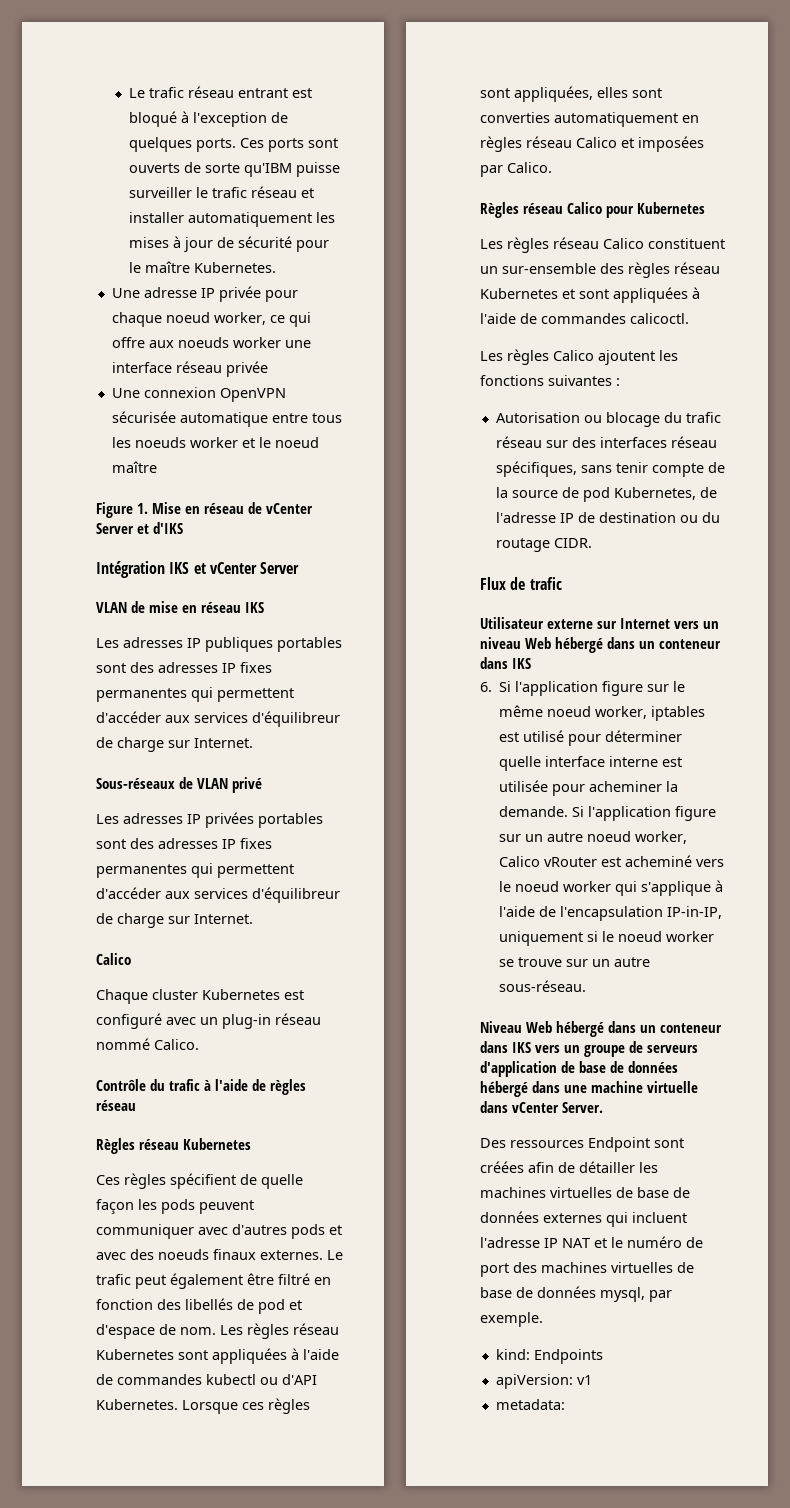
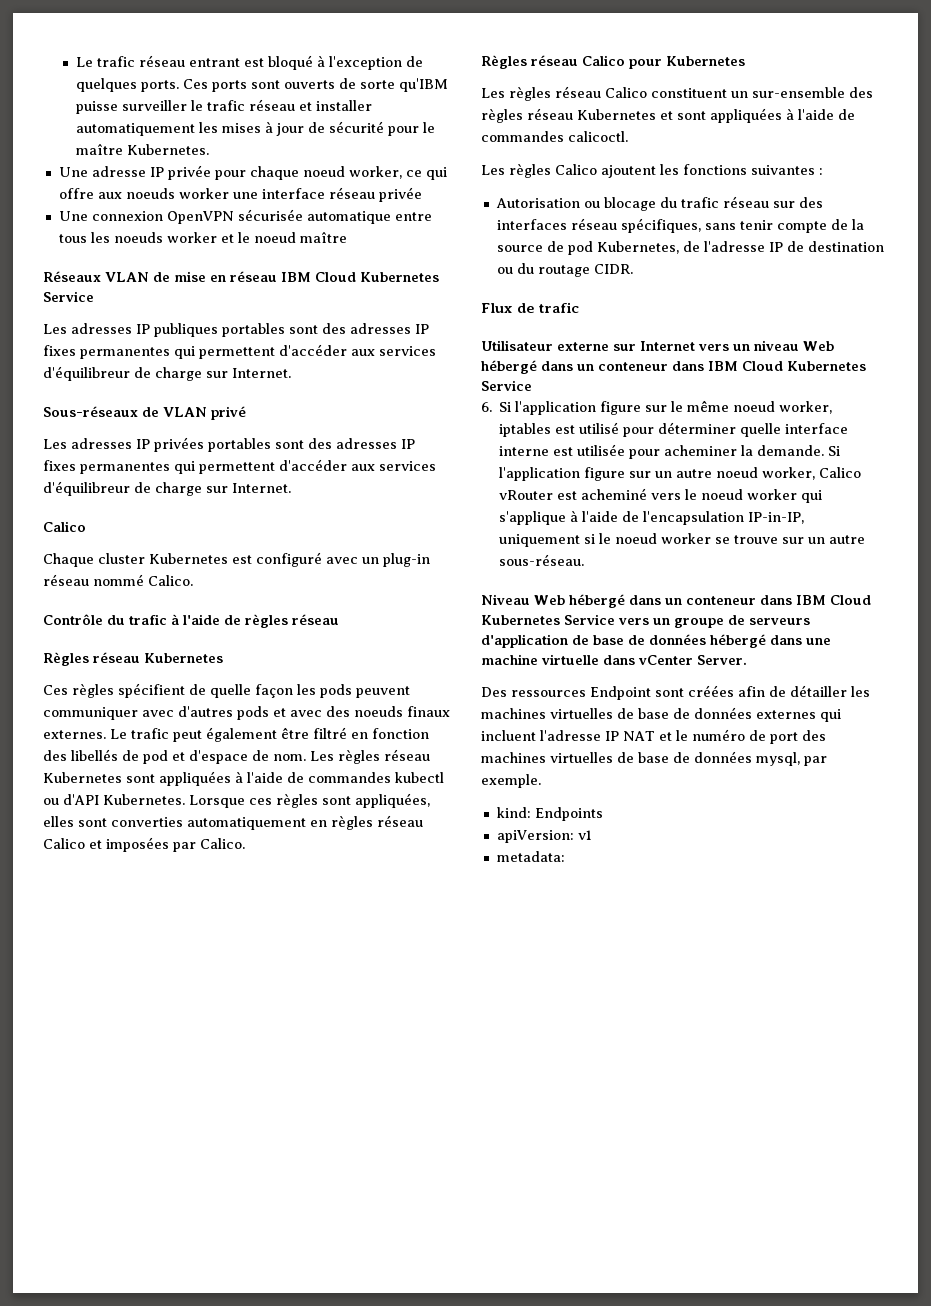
- Figure 1. Mise en réseau de vCenter Server et d'IKS
- Intégration IKS et vCenter Server
- VLAN de mise en réseau IKS
+ Réseaux VLAN de mise en réseau IBM Cloud Kubernetes Service
- Utilisateur externe sur Internet vers un niveau Web hébergé dans un conteneur dans IKS
+ Utilisateur externe sur Internet vers un niveau Web hébergé dans un conteneur dans IBM Cloud Kubernetes Service
- Niveau Web hébergé dans un conteneur dans IKS vers un groupe de serveurs d'application de base de données hébergé dans une machine virtuelle dans vCenter Server.
+ Niveau Web hébergé dans un conteneur dans IBM Cloud Kubernetes Service vers un groupe de serveurs d'application de base de données hébergé dans une machine virtuelle dans vCenter Server.

